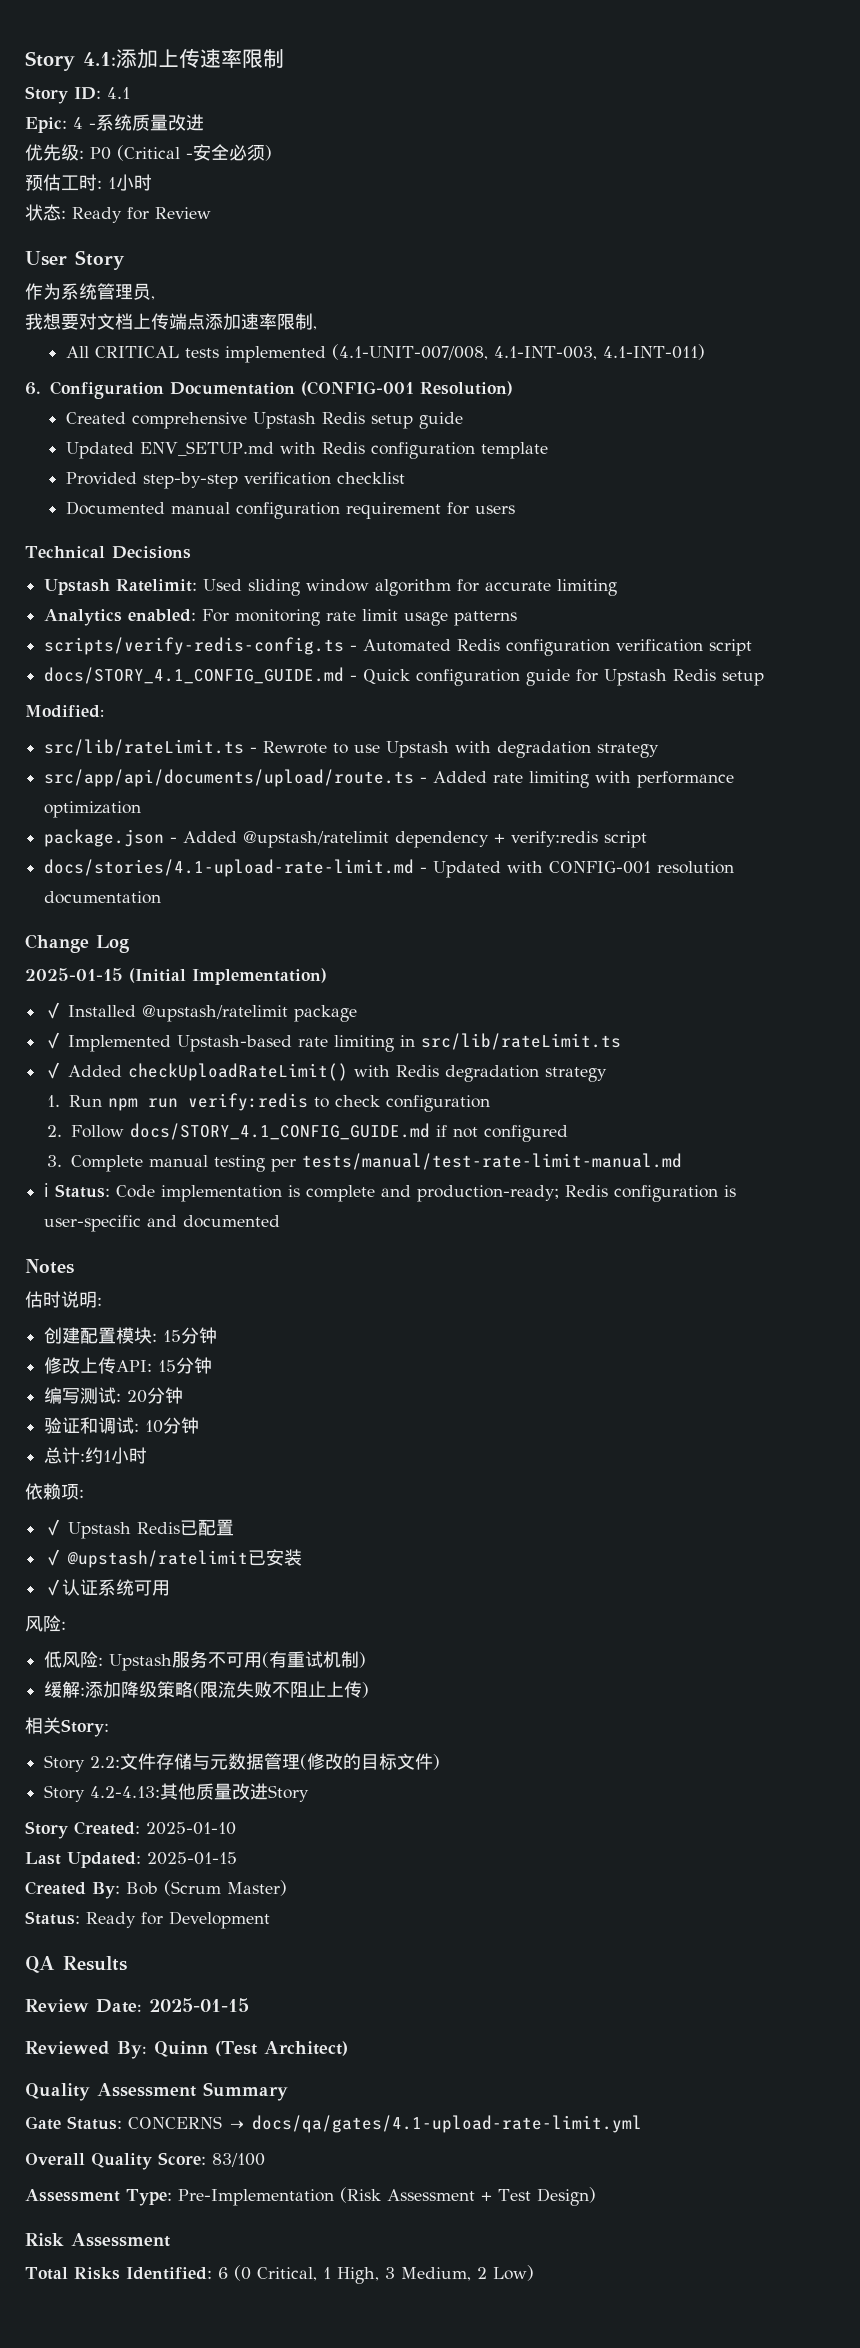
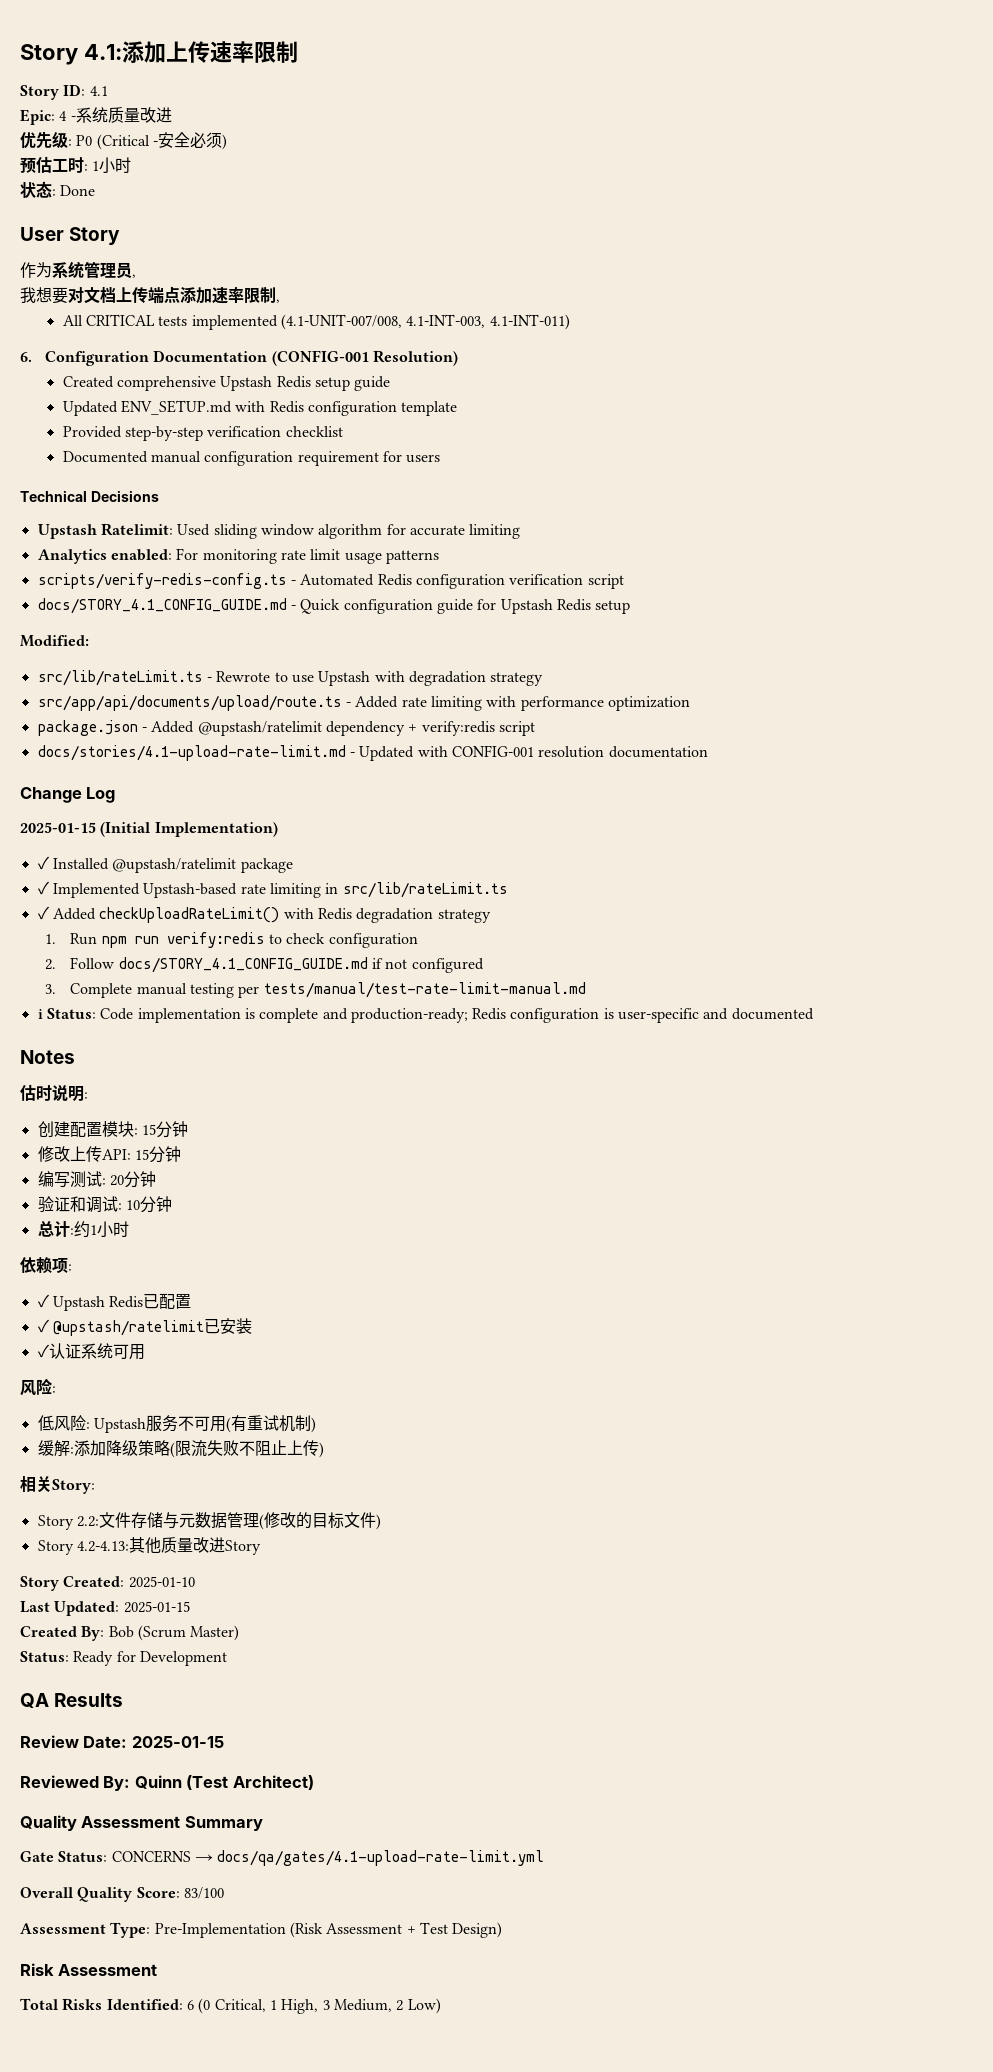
- 状态: Ready for Review
+ 状态: Done

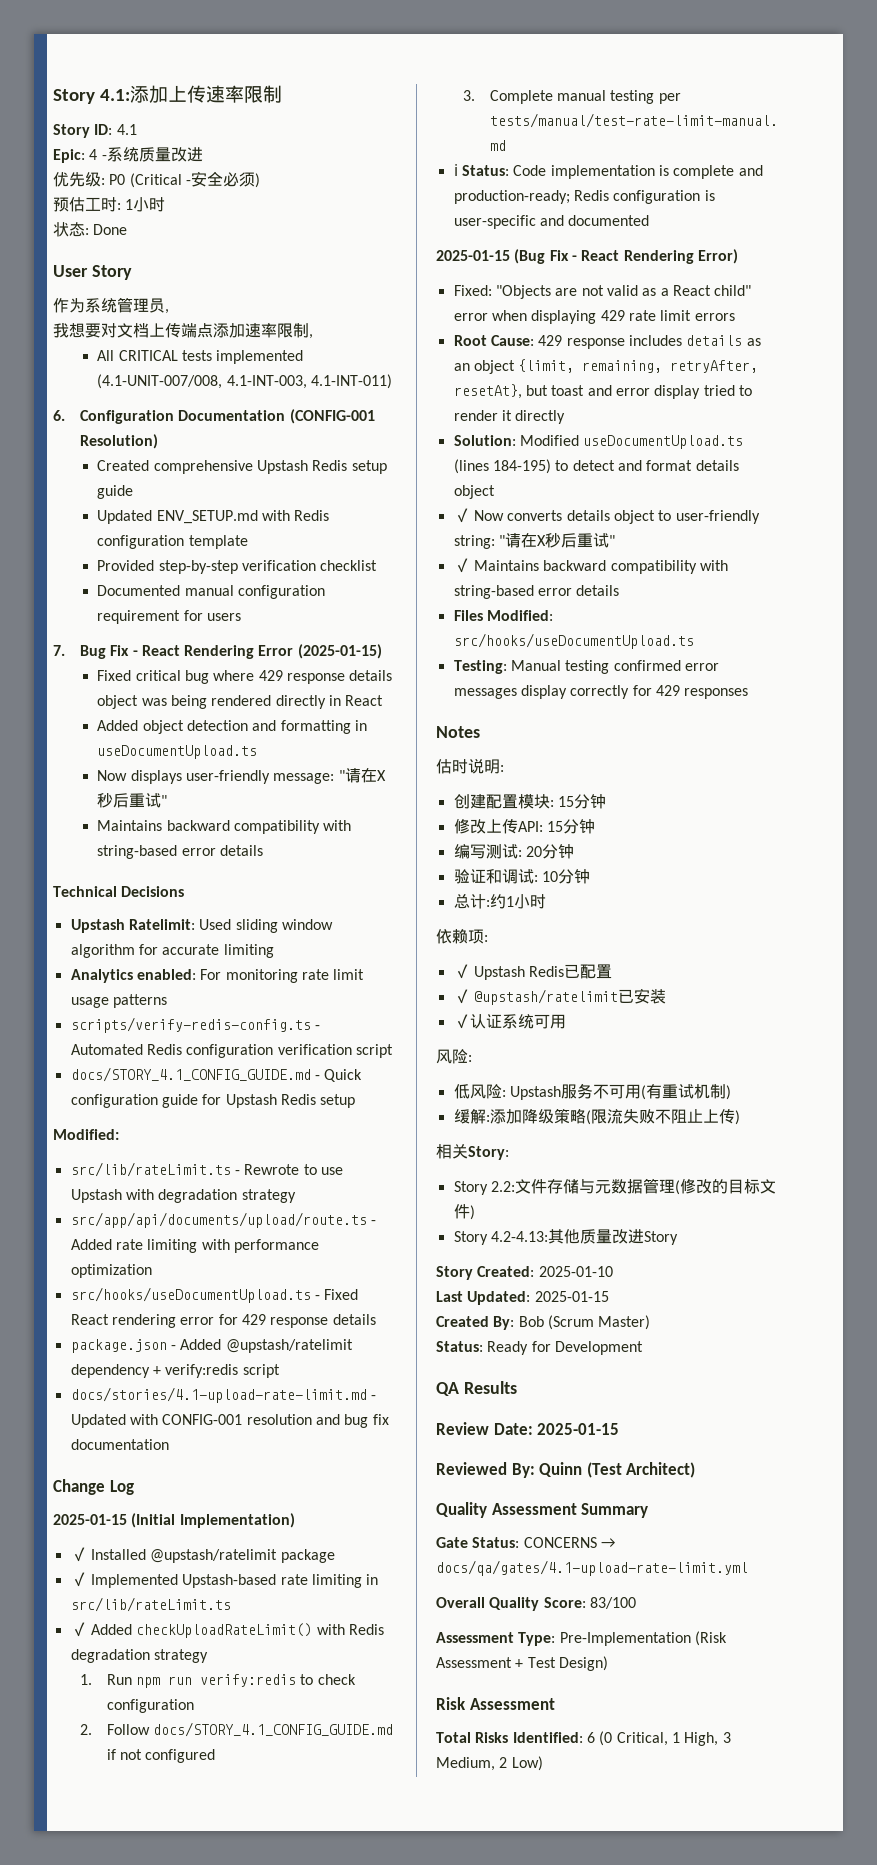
+ 7. Bug Fix - React Rendering Error (2025-01-15)
+ Fixed critical bug where 429 response details object was being rendered directly in React
+ Added object detection and formatting in useDocumentUpload.ts
+ Now displays user-friendly message: "请在X秒后重试"
+ Maintains backward compatibility with string-based error details
+ src/hooks/useDocumentUpload.ts - Fixed React rendering error for 429 response details
- docs/stories/4.1-upload-rate-limit.md - Updated with CONFIG-001 resolution documentation
+ docs/stories/4.1-upload-rate-limit.md - Updated with CONFIG-001 resolution and bug fix documentation
+ 2025-01-15 (Bug Fix - React Rendering Error)
+ Fixed: "Objects are not valid as a React child" error when displaying 429 rate limit errors
+ Root Cause: 429 response includes details as an object {limit, remaining, retryAfter, resetAt}, but toast and error display tried to render it directly
+ Solution: Modified useDocumentUpload.ts (lines 184-195) to detect and format details object
+ ✓ Now converts details object to user-friendly string: "请在X秒后重试"
+ ✓ Maintains backward compatibility with string-based error details
+ Files Modified: src/hooks/useDocumentUpload.ts
+ Testing: Manual testing confirmed error messages display correctly for 429 responses

